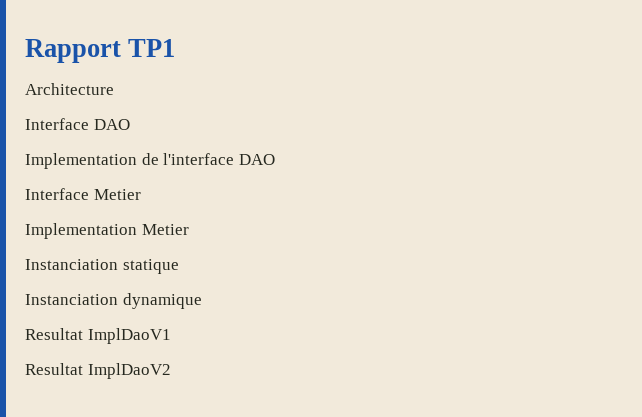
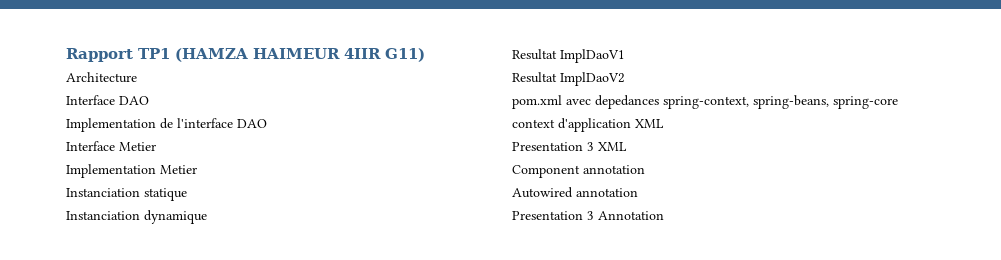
- Rapport TP1
+ Rapport TP1 (HAMZA HAIMEUR 4IIR G11)
+ pom.xml avec depedances spring-context, spring-beans, spring-core
+ context d'application XML
+ Presentation 3 XML
+ Component annotation
+ Autowired annotation
+ Presentation 3 Annotation

